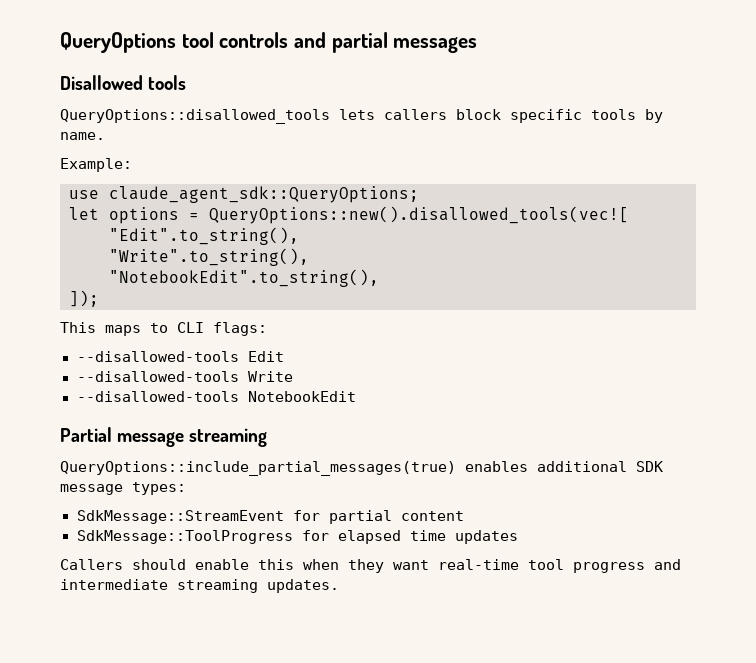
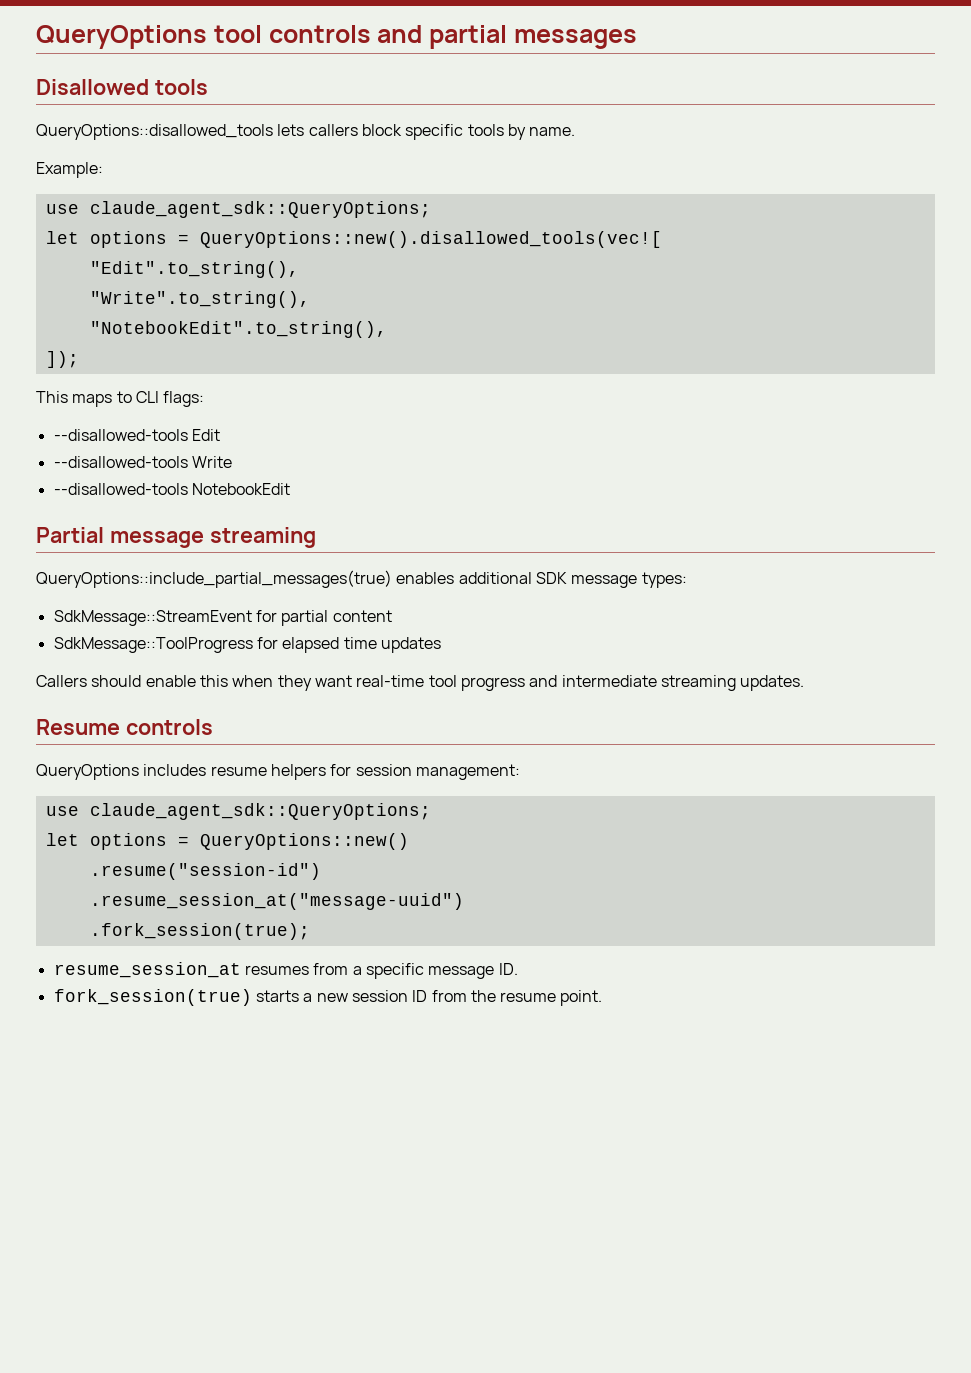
+ Resume controls
+ QueryOptions includes resume helpers for session management:
+ use claude_agent_sdk::QueryOptions;
+ let options = QueryOptions::new()
+ .resume("session-id")
+ .resume_session_at("message-uuid")
+ .fork_session(true);
+ resume_session_at resumes from a specific message ID.
+ fork_session(true) starts a new session ID from the resume point.

